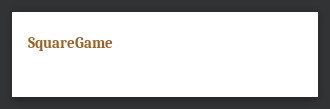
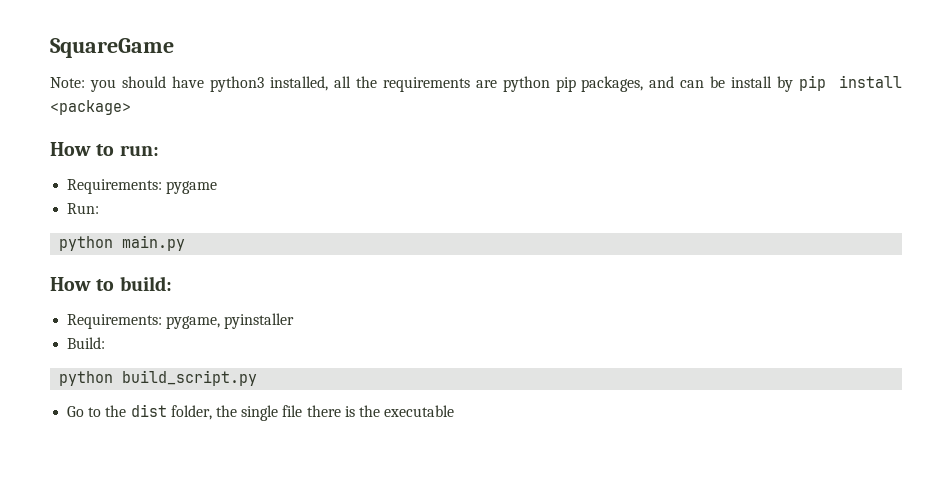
+ Note: you should have python3 installed, all the requirements are python pip packages, and can be install by pip install <package>
+ How to run:
+ Requirements: pygame
+ Run:
+ python main.py
+ How to build:
+ Requirements: pygame, pyinstaller
+ Build:
+ python build_script.py
+ Go to the dist folder, the single file there is the executable

